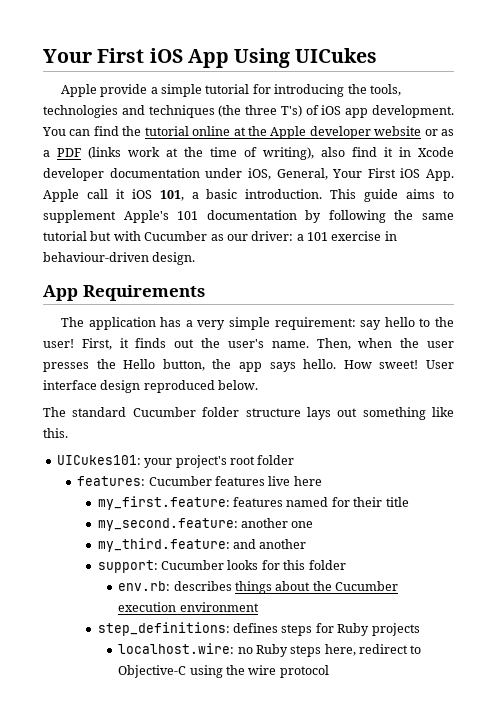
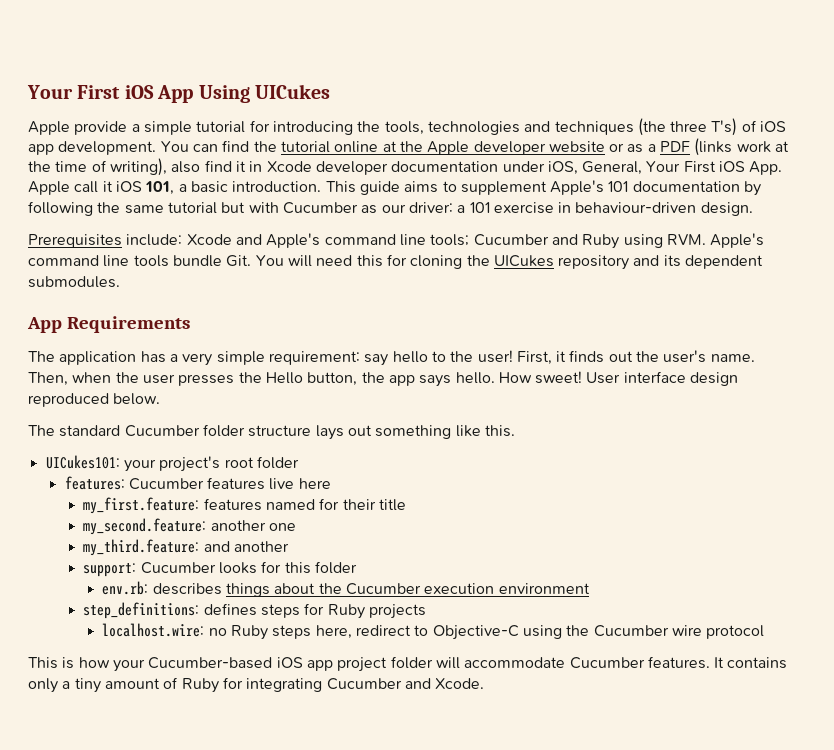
+ Prerequisites include: Xcode and Apple's command line tools; Cucumber and Ruby using RVM. Apple's command line tools bundle Git. You will need this for cloning the UICukes repository and its dependent submodules.
- localhost.wire: no Ruby steps here, redirect to Objective-C using the wire protocol
+ localhost.wire: no Ruby steps here, redirect to Objective-C using the Cucumber wire protocol
+ This is how your Cucumber-based iOS app project folder will accommodate Cucumber features. It contains only a tiny amount of Ruby for integrating Cucumber and Xcode.

